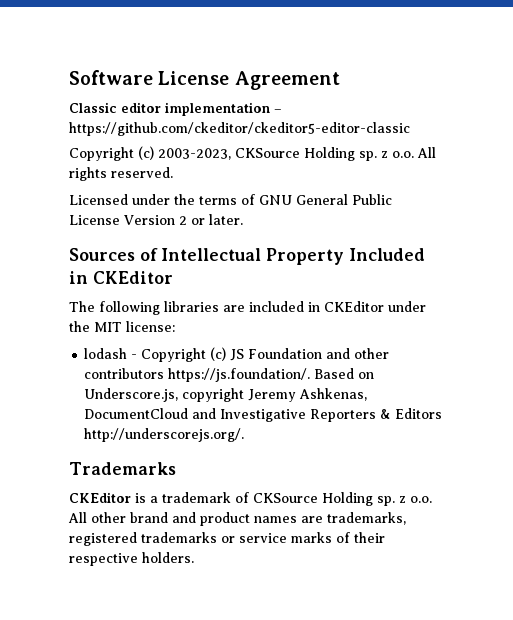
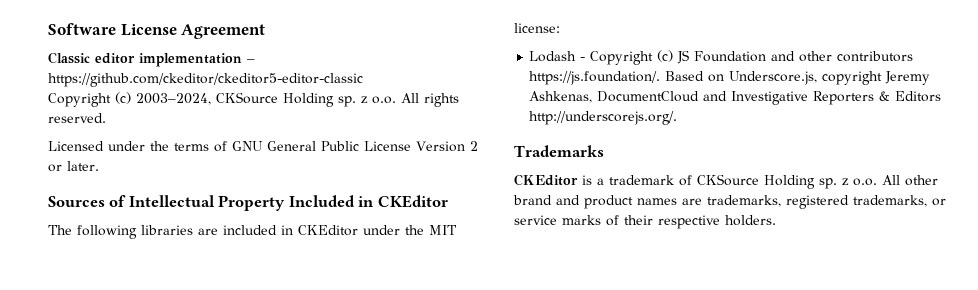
- Copyright (c) 2003-2023, CKSource Holding sp. z o.o. All rights reserved.
+ Copyright (c) 2003–2024, CKSource Holding sp. z o.o. All rights reserved.
- lodash - Copyright (c) JS Foundation and other contributors https://js.foundation/. Based on Underscore.js, copyright Jeremy Ashkenas, DocumentCloud and Investigative Reporters & Editors http://underscorejs.org/.
+ Lodash - Copyright (c) JS Foundation and other contributors https://js.foundation/. Based on Underscore.js, copyright Jeremy Ashkenas, DocumentCloud and Investigative Reporters & Editors http://underscorejs.org/.
- CKEditor is a trademark of CKSource Holding sp. z o.o. All other brand and product names are trademarks, registered trademarks or service marks of their respective holders.
+ CKEditor is a trademark of CKSource Holding sp. z o.o. All other brand and product names are trademarks, registered trademarks, or service marks of their respective holders.

